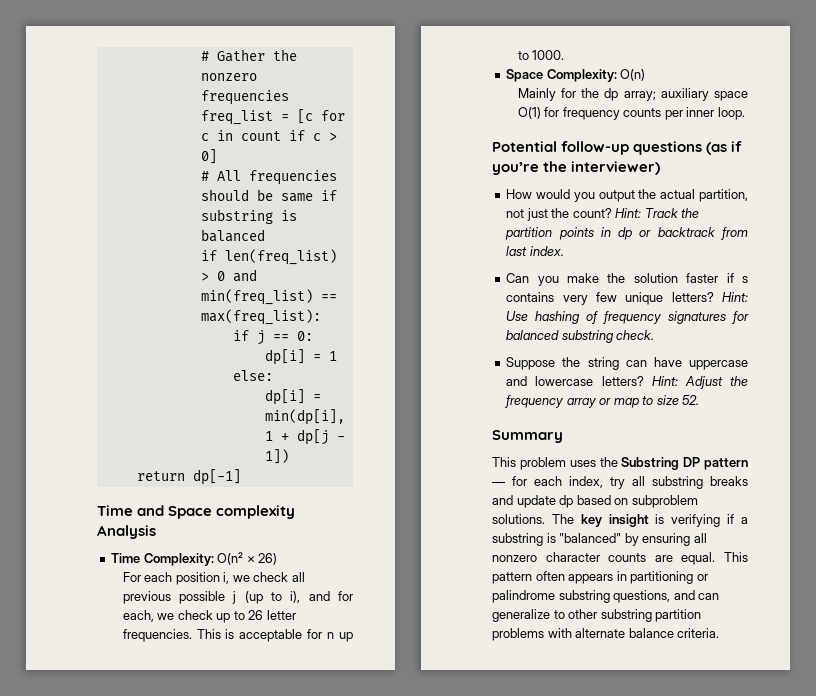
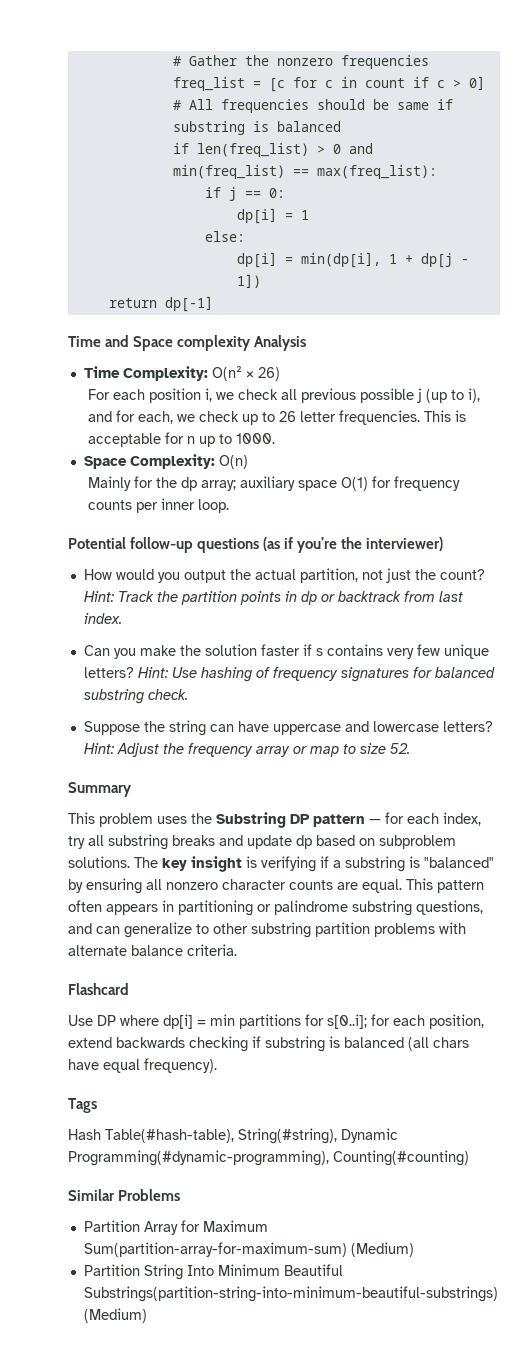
+ Flashcard
+ Use DP where dp[i] = min partitions for s[0..i]; for each position, extend backwards checking if substring is balanced (all chars have equal frequency).
+ Tags
+ Hash Table(#hash-table), String(#string), Dynamic Programming(#dynamic-programming), Counting(#counting)
+ Similar Problems
+ Partition Array for Maximum Sum(partition-array-for-maximum-sum) (Medium)
+ Partition String Into Minimum Beautiful Substrings(partition-string-into-minimum-beautiful-substrings) (Medium)

